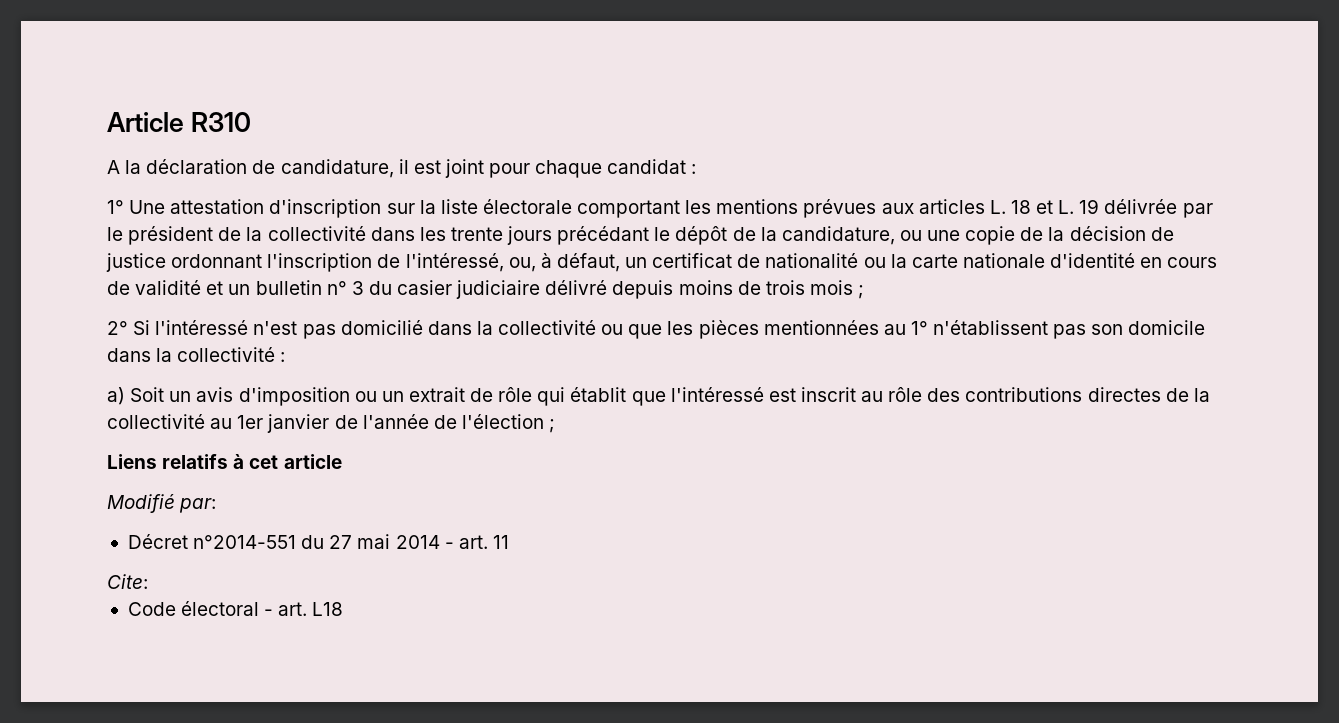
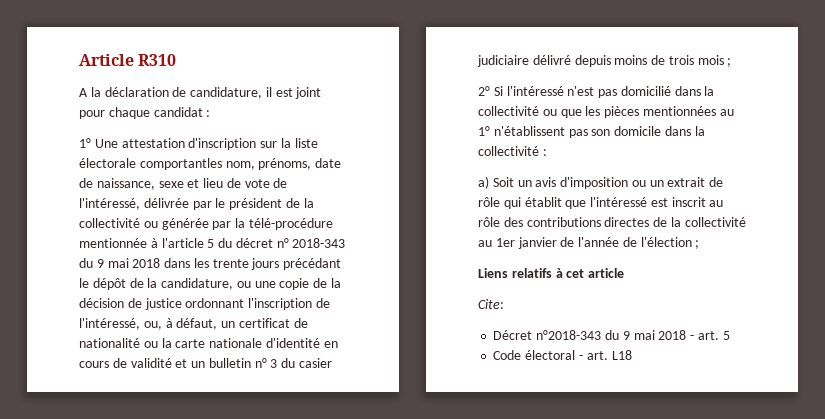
- 1° Une attestation d'inscription sur la liste électorale comportant les mentions prévues aux articles L. 18 et L. 19 délivrée par le président de la collectivité dans les trente jours précédant le dépôt de la candidature, ou une copie de la décision de justice ordonnant l'inscription de l'intéressé, ou, à défaut, un certificat de nationalité ou la carte nationale d'identité en cours de validité et un bulletin n° 3 du casier judiciaire délivré depuis moins de trois mois ;
+ 1° Une attestation d'inscription sur la liste électorale comportantles nom, prénoms, date de naissance, sexe et lieu de vote de l'intéressé, délivrée par le président de la collectivité ou générée par la télé-procédure mentionnée à l'article 5 du décret n° 2018-343 du 9 mai 2018 dans les trente jours précédant le dépôt de la candidature, ou une copie de la décision de justice ordonnant l'inscription de l'intéressé, ou, à défaut, un certificat de nationalité ou la carte nationale d'identité en cours de validité et un bulletin n° 3 du casier judiciaire délivré depuis moins de trois mois ;
- Modifié par:
+ Cite:
- Décret n°2014-551 du 27 mai 2014 - art. 11
- Cite:
+ Décret n°2018-343 du 9 mai 2018 - art. 5

